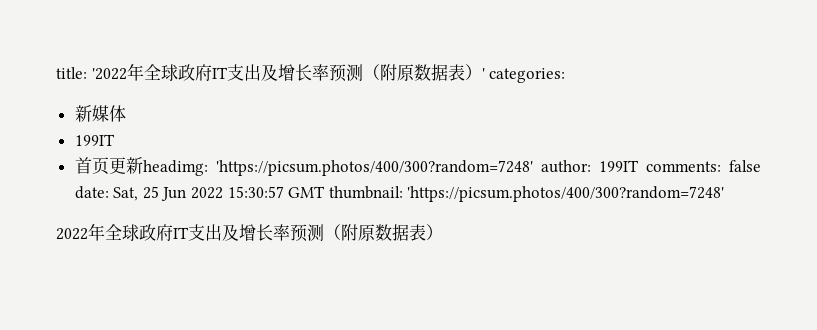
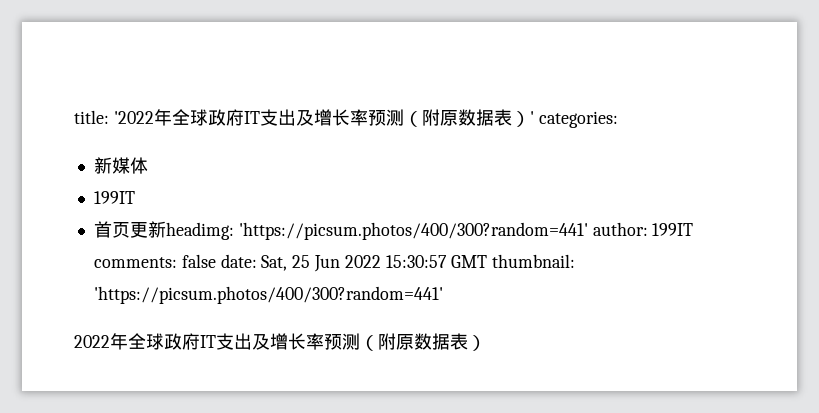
- 首页更新headimg: 'https://picsum.photos/400/300?random=7248' author: 199IT comments: false date: Sat, 25 Jun 2022 15:30:57 GMT thumbnail: 'https://picsum.photos/400/300?random=7248'
+ 首页更新headimg: 'https://picsum.photos/400/300?random=441' author: 199IT comments: false date: Sat, 25 Jun 2022 15:30:57 GMT thumbnail: 'https://picsum.photos/400/300?random=441'

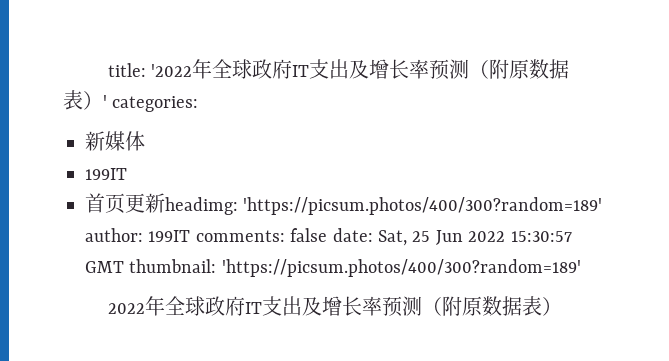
- 首页更新headimg: 'https://picsum.photos/400/300?random=441' author: 199IT comments: false date: Sat, 25 Jun 2022 15:30:57 GMT thumbnail: 'https://picsum.photos/400/300?random=441'
+ 首页更新headimg: 'https://picsum.photos/400/300?random=189' author: 199IT comments: false date: Sat, 25 Jun 2022 15:30:57 GMT thumbnail: 'https://picsum.photos/400/300?random=189'

